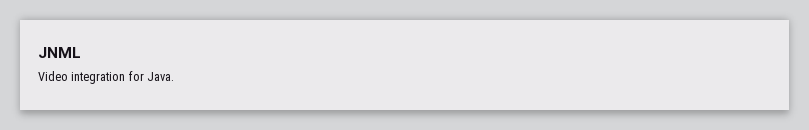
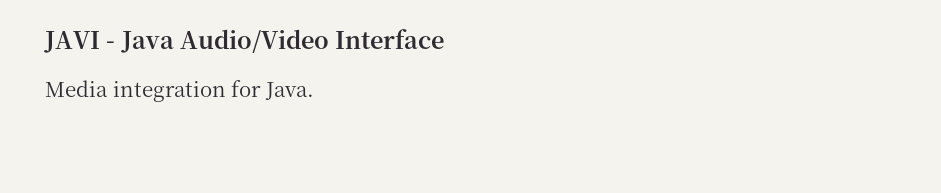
- JNML
- Video integration for Java.
+ JAVI - Java Audio/Video Interface
+ Media integration for Java.

